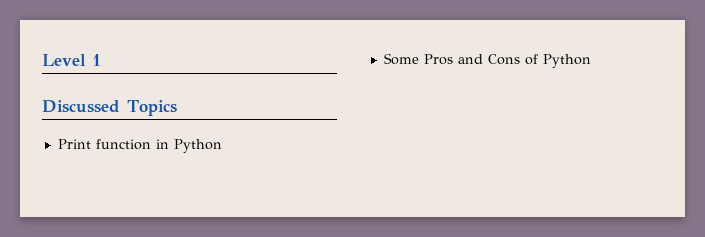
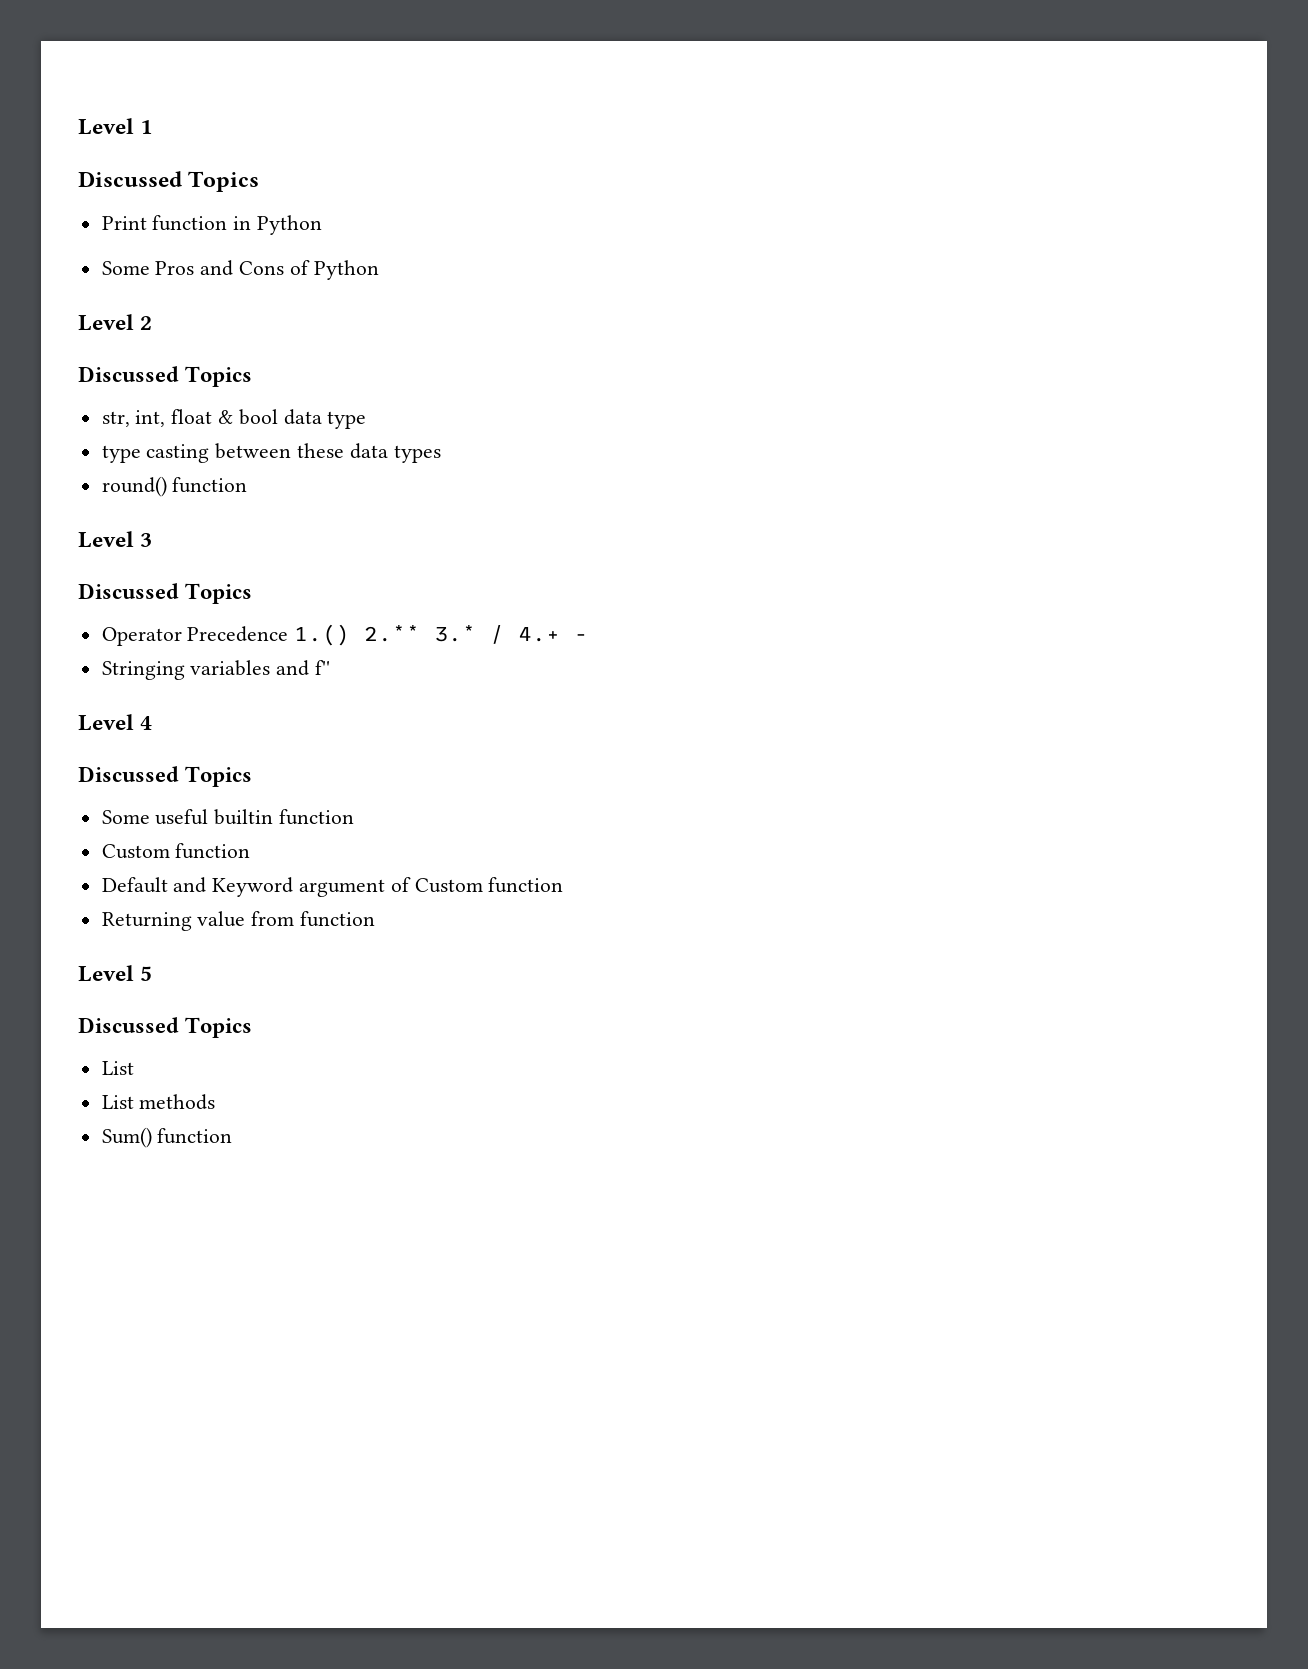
+ Level 2
+ Discussed Topics
+ str, int, float & bool data type
+ type casting between these data types
+ round() function
+ Level 3
+ Discussed Topics
+ Operator Precedence 1.() 2.** 3.* / 4.+ -
+ Stringing variables and f''
+ Level 4
+ Discussed Topics
+ Some useful builtin function
+ Custom function
+ Default and Keyword argument of Custom function
+ Returning value from function
+ Level 5
+ Discussed Topics
+ List
+ List methods
+ Sum() function

